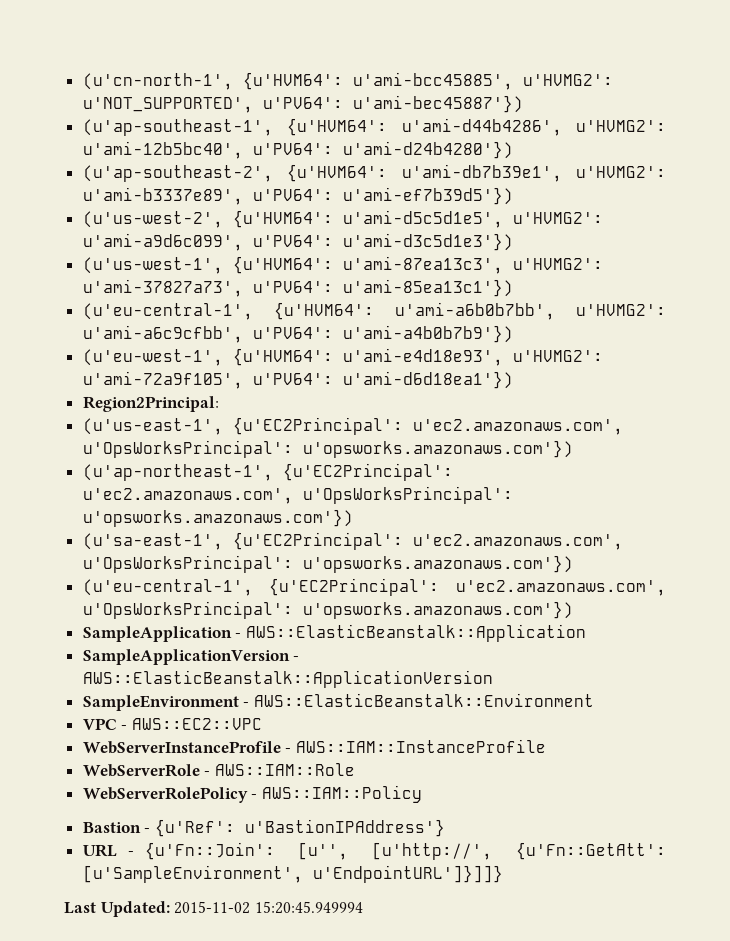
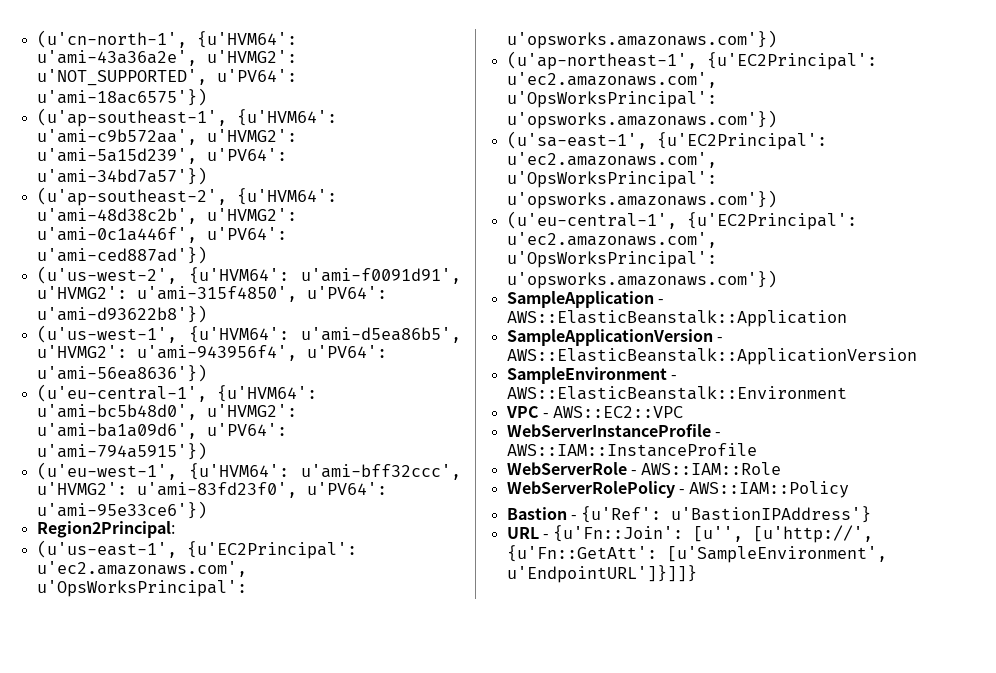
- (u'cn-north-1', {u'HVM64': u'ami-bcc45885', u'HVMG2': u'NOT_SUPPORTED', u'PV64': u'ami-bec45887'})
+ (u'cn-north-1', {u'HVM64': u'ami-43a36a2e', u'HVMG2': u'NOT_SUPPORTED', u'PV64': u'ami-18ac6575'})
- (u'ap-southeast-1', {u'HVM64': u'ami-d44b4286', u'HVMG2': u'ami-12b5bc40', u'PV64': u'ami-d24b4280'})
- (u'ap-southeast-2', {u'HVM64': u'ami-db7b39e1', u'HVMG2': u'ami-b3337e89', u'PV64': u'ami-ef7b39d5'})
- (u'us-west-2', {u'HVM64': u'ami-d5c5d1e5', u'HVMG2': u'ami-a9d6c099', u'PV64': u'ami-d3c5d1e3'})
- (u'us-west-1', {u'HVM64': u'ami-87ea13c3', u'HVMG2': u'ami-37827a73', u'PV64': u'ami-85ea13c1'})
- (u'eu-central-1', {u'HVM64': u'ami-a6b0b7bb', u'HVMG2': u'ami-a6c9cfbb', u'PV64': u'ami-a4b0b7b9'})
- (u'eu-west-1', {u'HVM64': u'ami-e4d18e93', u'HVMG2': u'ami-72a9f105', u'PV64': u'ami-d6d18ea1'})
+ (u'ap-southeast-1', {u'HVM64': u'ami-c9b572aa', u'HVMG2': u'ami-5a15d239', u'PV64': u'ami-34bd7a57'})
+ (u'ap-southeast-2', {u'HVM64': u'ami-48d38c2b', u'HVMG2': u'ami-0c1a446f', u'PV64': u'ami-ced887ad'})
+ (u'us-west-2', {u'HVM64': u'ami-f0091d91', u'HVMG2': u'ami-315f4850', u'PV64': u'ami-d93622b8'})
+ (u'us-west-1', {u'HVM64': u'ami-d5ea86b5', u'HVMG2': u'ami-943956f4', u'PV64': u'ami-56ea8636'})
+ (u'eu-central-1', {u'HVM64': u'ami-bc5b48d0', u'HVMG2': u'ami-ba1a09d6', u'PV64': u'ami-794a5915'})
+ (u'eu-west-1', {u'HVM64': u'ami-bff32ccc', u'HVMG2': u'ami-83fd23f0', u'PV64': u'ami-95e33ce6'})
- Last Updated: 2015-11-02 15:20:45.949994

